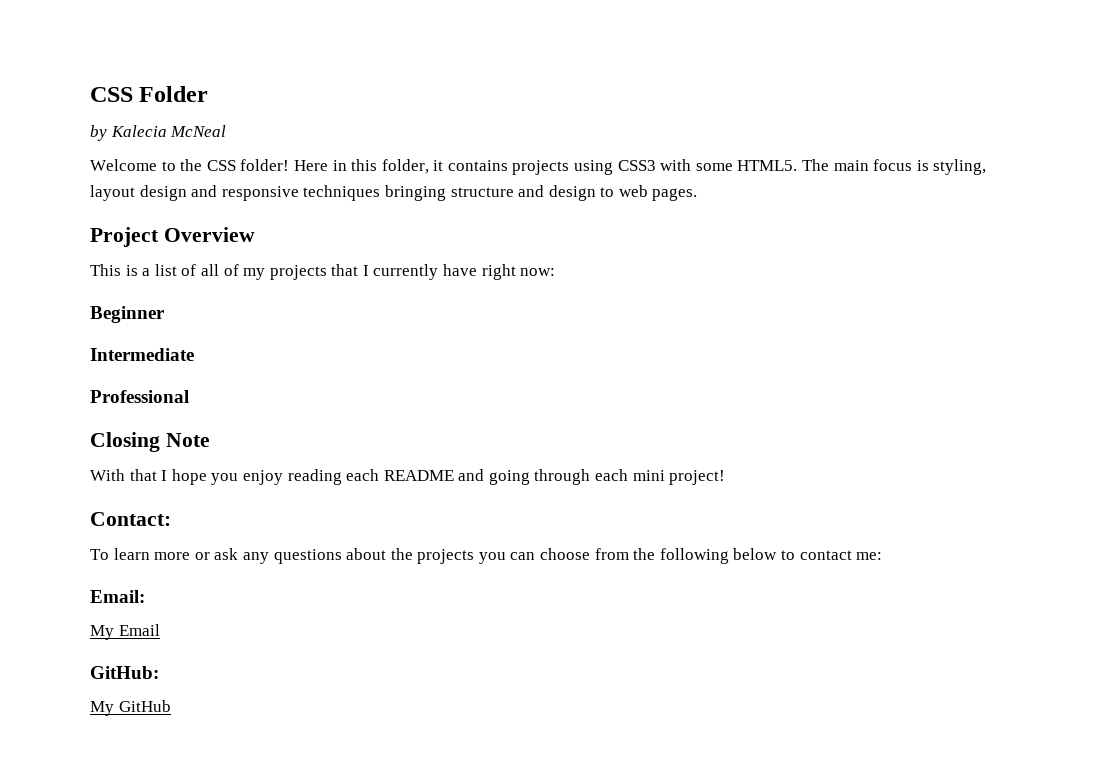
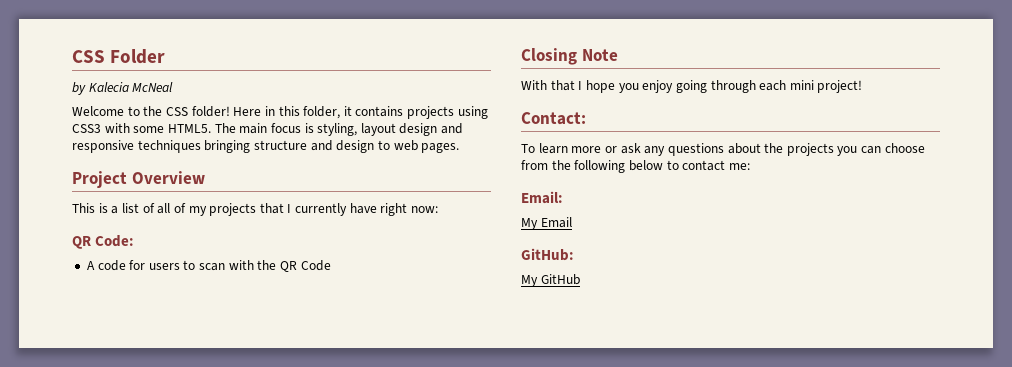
- Beginner
- Intermediate
- Professional
+ QR Code:
+ A code for users to scan with the QR Code
- With that I hope you enjoy reading each README and going through each mini project!
+ With that I hope you enjoy going through each mini project!

